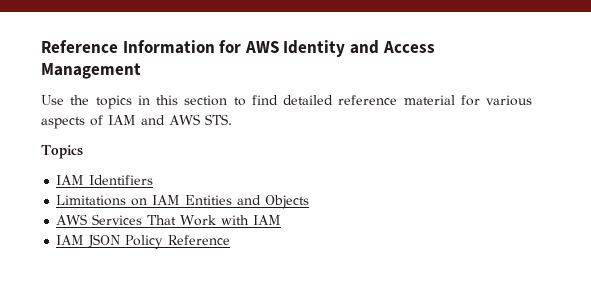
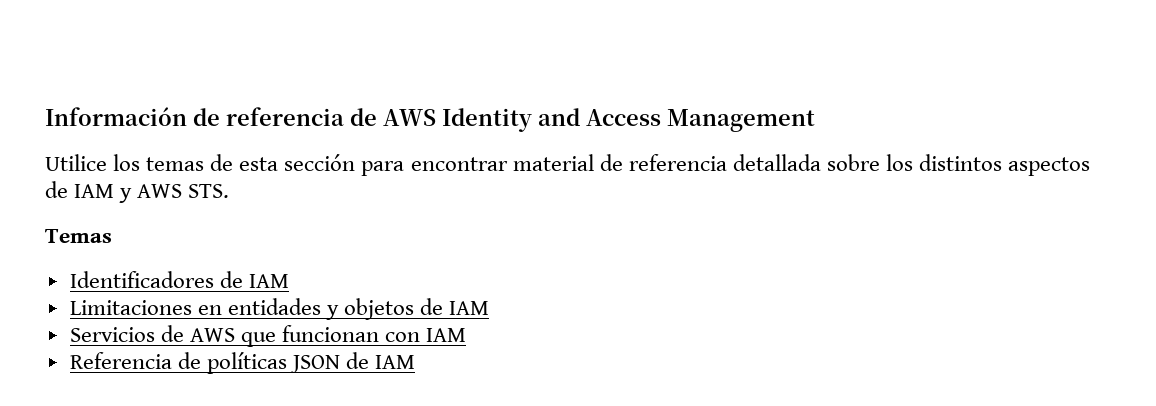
- Reference Information for AWS Identity and Access Management
+ Información de referencia de AWS Identity and Access Management
- Use the topics in this section to find detailed reference material for various aspects of IAM and AWS STS.
- Topics
- IAM Identifiers
- Limitations on IAM Entities and Objects
- AWS Services That Work with IAM
- IAM JSON Policy Reference
+ Utilice los temas de esta sección para encontrar material de referencia detallada sobre los distintos aspectos de IAM y AWS STS.
+ Temas
+ Identificadores de IAM
+ Limitaciones en entidades y objetos de IAM
+ Servicios de AWS que funcionan con IAM
+ Referencia de políticas JSON de IAM

